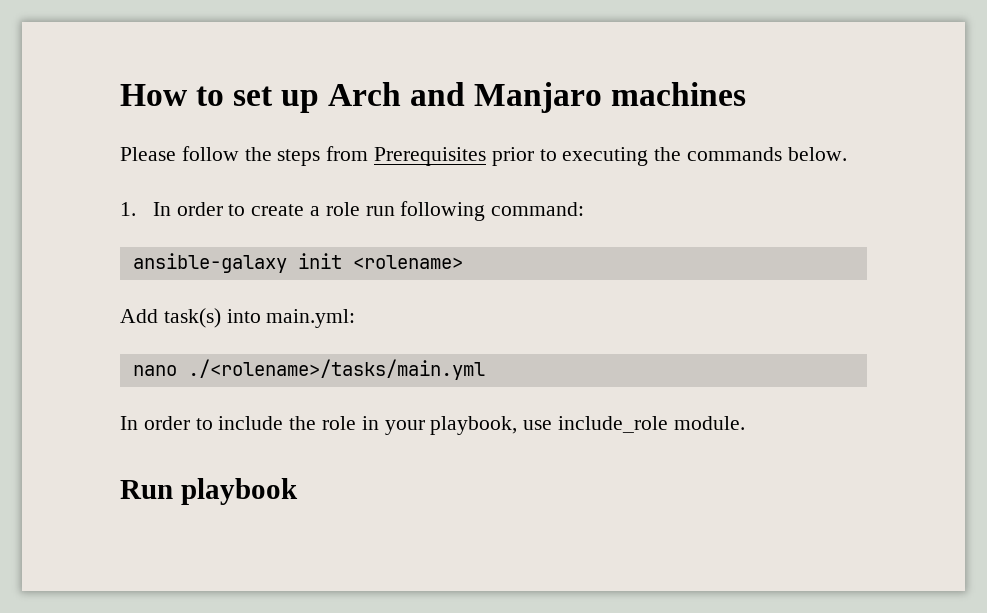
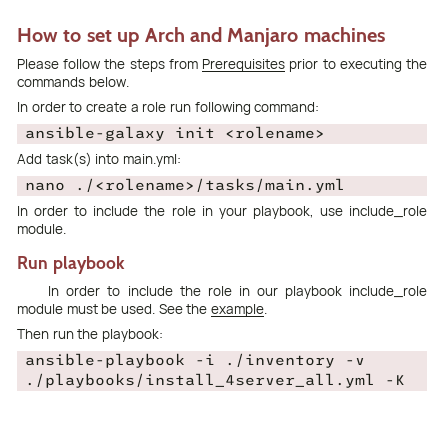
- 1. In order to create a role run following command:
+ In order to create a role run following command:
+ In order to include the role in our playbook include_role module must be used. See the example.
+ Then run the playbook:
+ ansible-playbook -i ./inventory -v ./playbooks/install_4server_all.yml -K

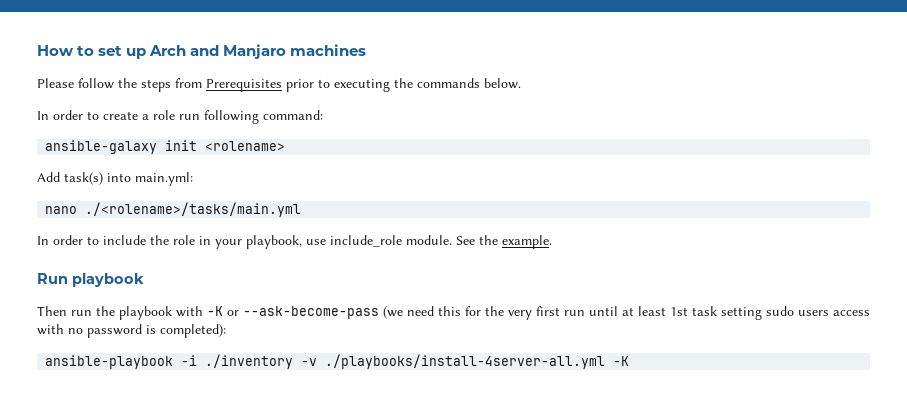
+ See the example.
- In order to include the role in our playbook include_role module must be used. See the example.
- Then run the playbook:
+ Then run the playbook with -K or --ask-become-pass (we need this for the very first run until at least 1st task setting sudo users access with no password is completed):
- ansible-playbook -i ./inventory -v ./playbooks/install_4server_all.yml -K
+ ansible-playbook -i ./inventory -v ./playbooks/install-4server-all.yml -K

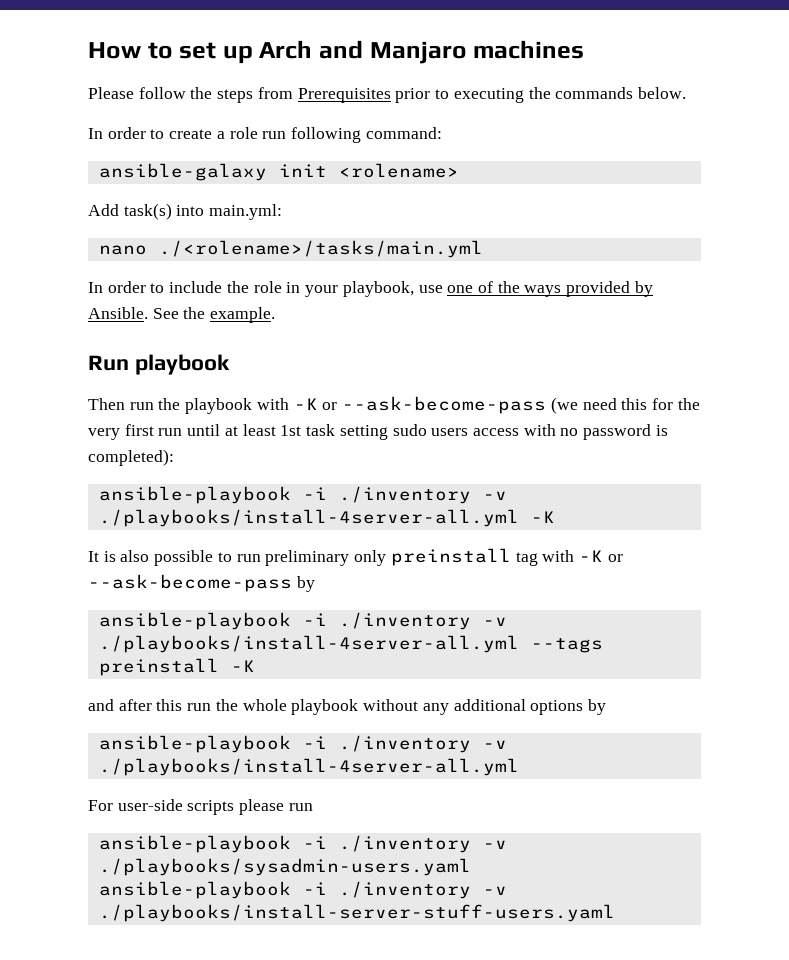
- In order to include the role in your playbook, use include_role module.
+ In order to include the role in your playbook, use one of the ways provided by Ansible.
+ It is also possible to run preliminary only preinstall tag with -K or --ask-become-pass by
+ ansible-playbook -i ./inventory -v ./playbooks/install-4server-all.yml --tags preinstall -K
+ and after this run the whole playbook without any additional options by
+ ansible-playbook -i ./inventory -v ./playbooks/install-4server-all.yml
+ For user-side scripts please run
+ ansible-playbook -i ./inventory -v ./playbooks/sysadmin-users.yaml
+ ansible-playbook -i ./inventory -v ./playbooks/install-server-stuff-users.yaml

